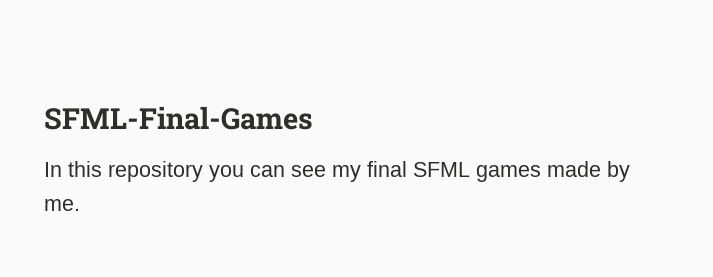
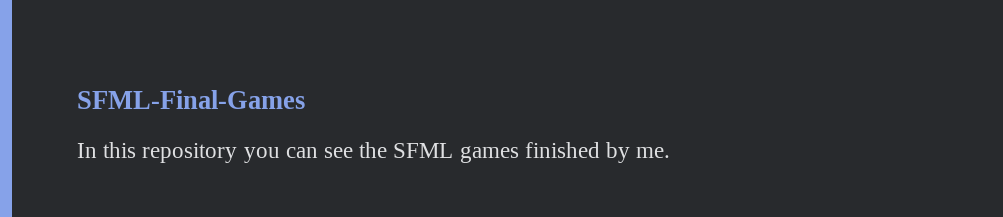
- In this repository you can see my final SFML games made by me.
+ In this repository you can see the SFML games finished by me.

